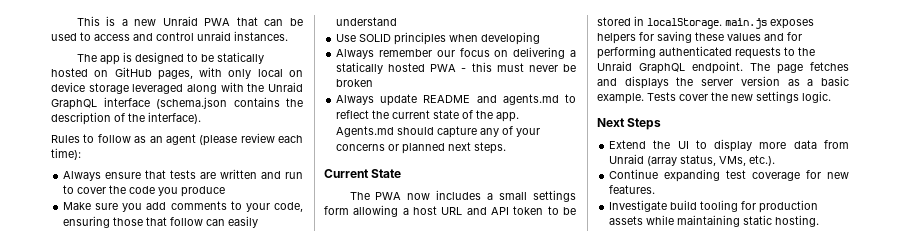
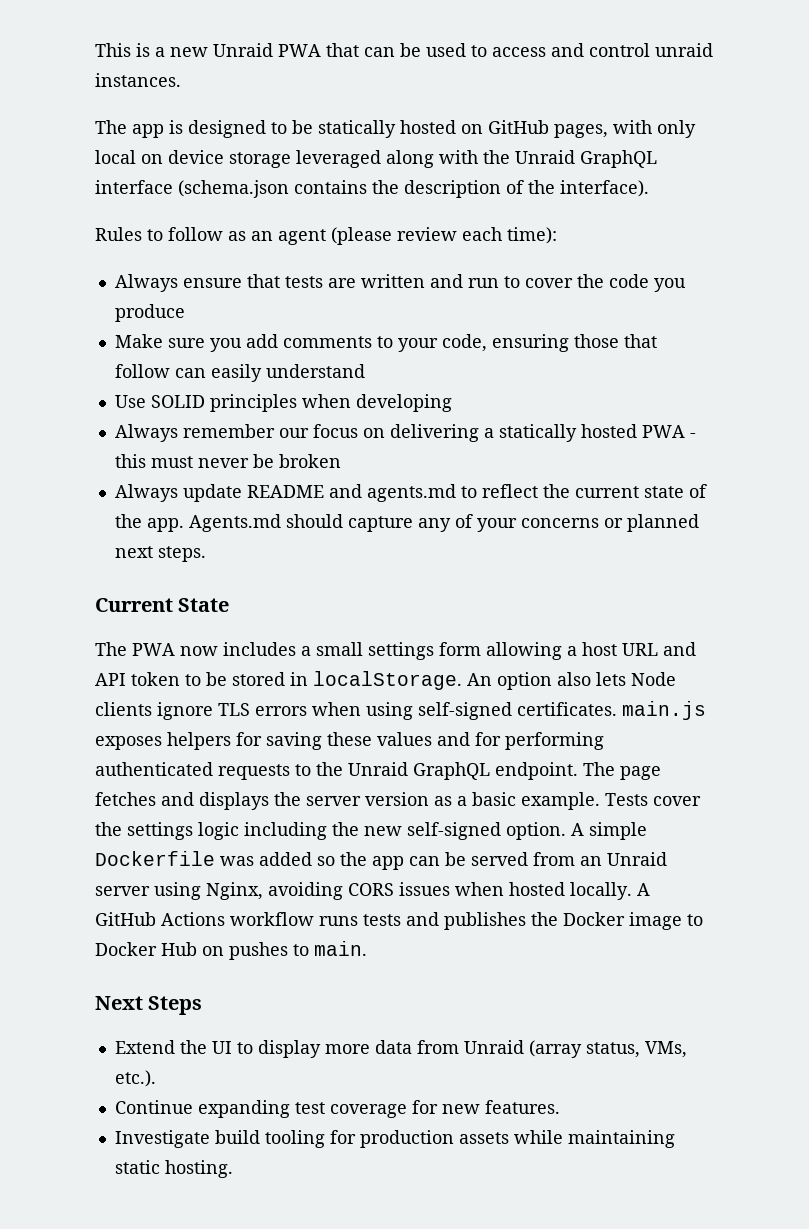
- The PWA now includes a small settings form allowing a host URL and API token to be stored in localStorage. main.js exposes helpers for saving these values and for performing authenticated requests to the Unraid GraphQL endpoint.
+ The PWA now includes a small settings form allowing a host URL and API token to be stored in localStorage. An option also lets Node clients ignore TLS errors when using self-signed certificates. main.js exposes helpers for saving these values and for performing authenticated requests to the Unraid GraphQL endpoint.
- Tests cover the new settings logic.
+ Tests cover the settings logic including the new self-signed option. A simple Dockerfile was added so the app can be served from an Unraid server using Nginx, avoiding CORS issues when hosted locally. A GitHub Actions workflow runs tests and publishes the Docker image to Docker Hub on pushes to main.

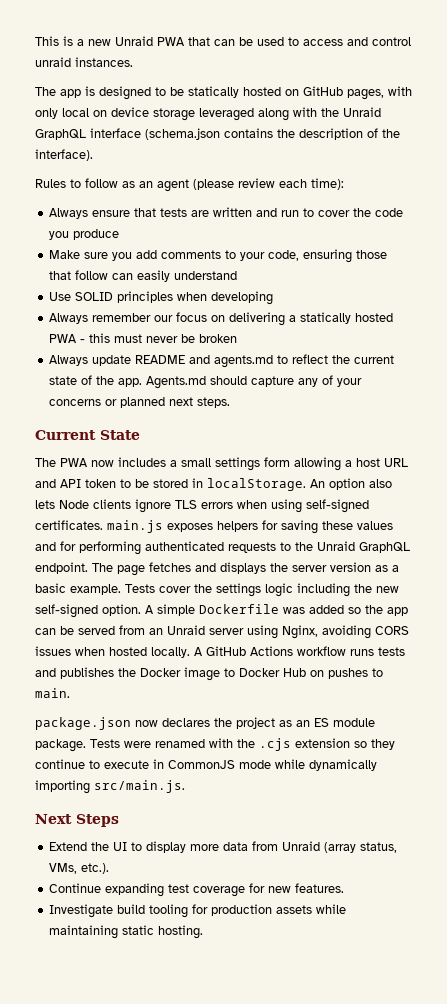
+ package.json now declares the project as an ES module package. Tests were renamed with the .cjs extension so they continue to execute in CommonJS mode while dynamically importing src/main.js.

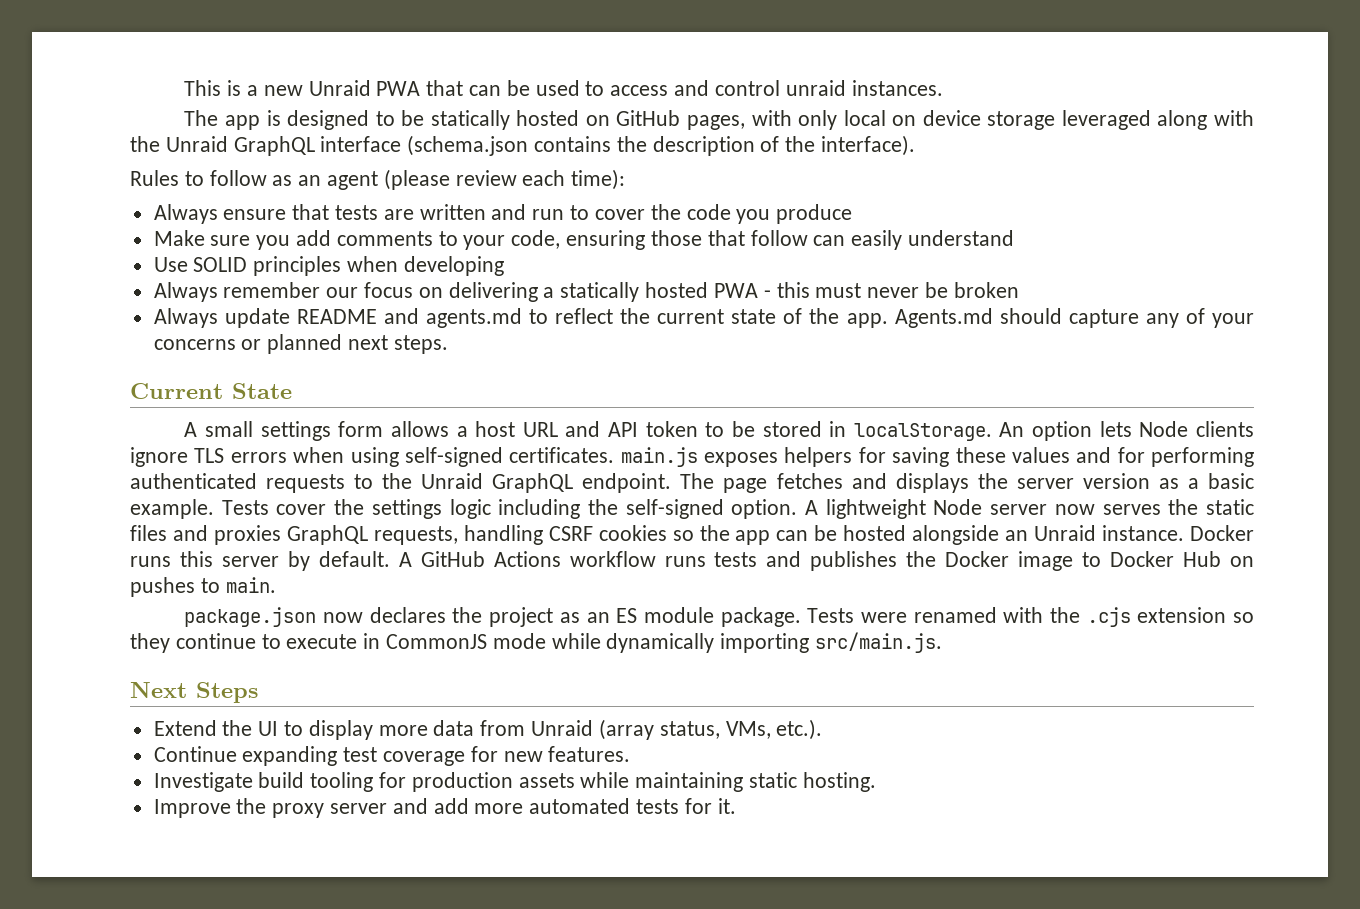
- The PWA now includes a small settings form allowing a host URL and API token to be stored in localStorage.
+ A small settings form allows a host URL and API token to be stored in localStorage.
- An option also lets Node clients ignore TLS errors when using self-signed certificates. main.js exposes helpers for saving these values and for performing authenticated requests to the Unraid GraphQL endpoint.
+ An option lets Node clients ignore TLS errors when using self-signed certificates. main.js exposes helpers for saving these values and for performing authenticated requests to the Unraid GraphQL endpoint.
- Tests cover the settings logic including the new self-signed option.
+ Tests cover the settings logic including the self-signed option.
- A simple Dockerfile was added so the app can be served from an Unraid server using Nginx, avoiding CORS issues when hosted locally.
+ A lightweight Node server now serves the static files and proxies GraphQL requests, handling CSRF cookies so the app can be hosted alongside an Unraid instance. Docker runs this server by default.
+ Improve the proxy server and add more automated tests for it.

